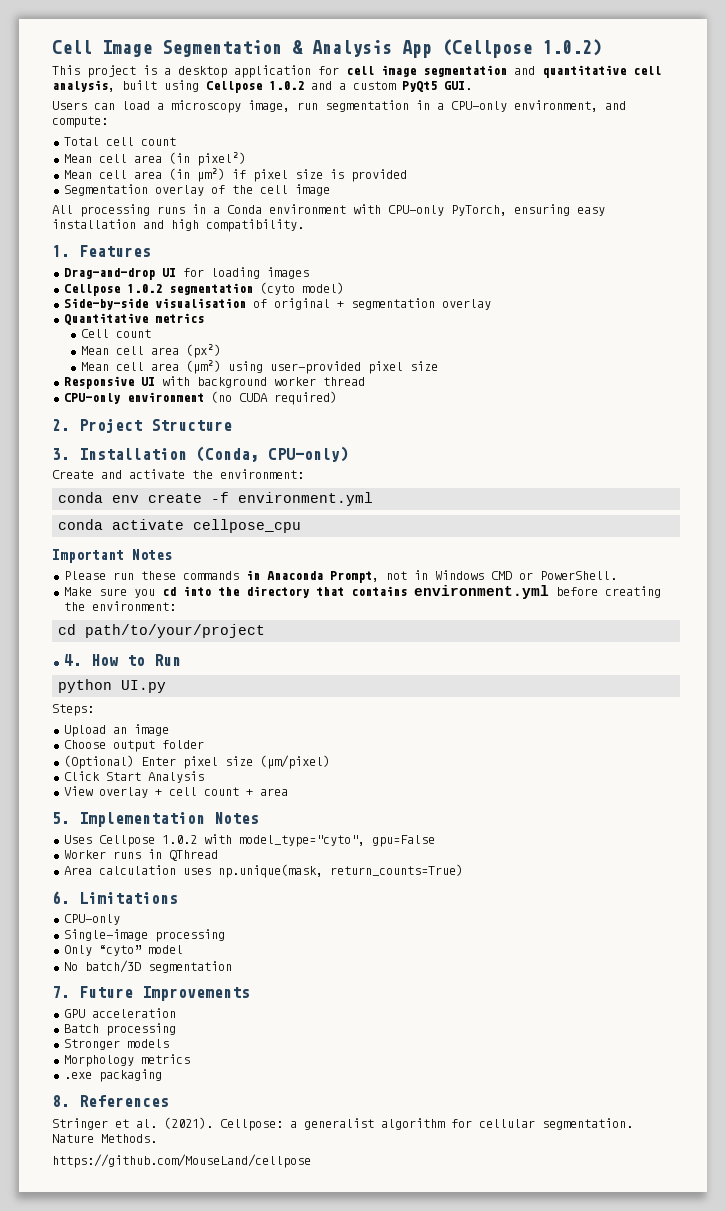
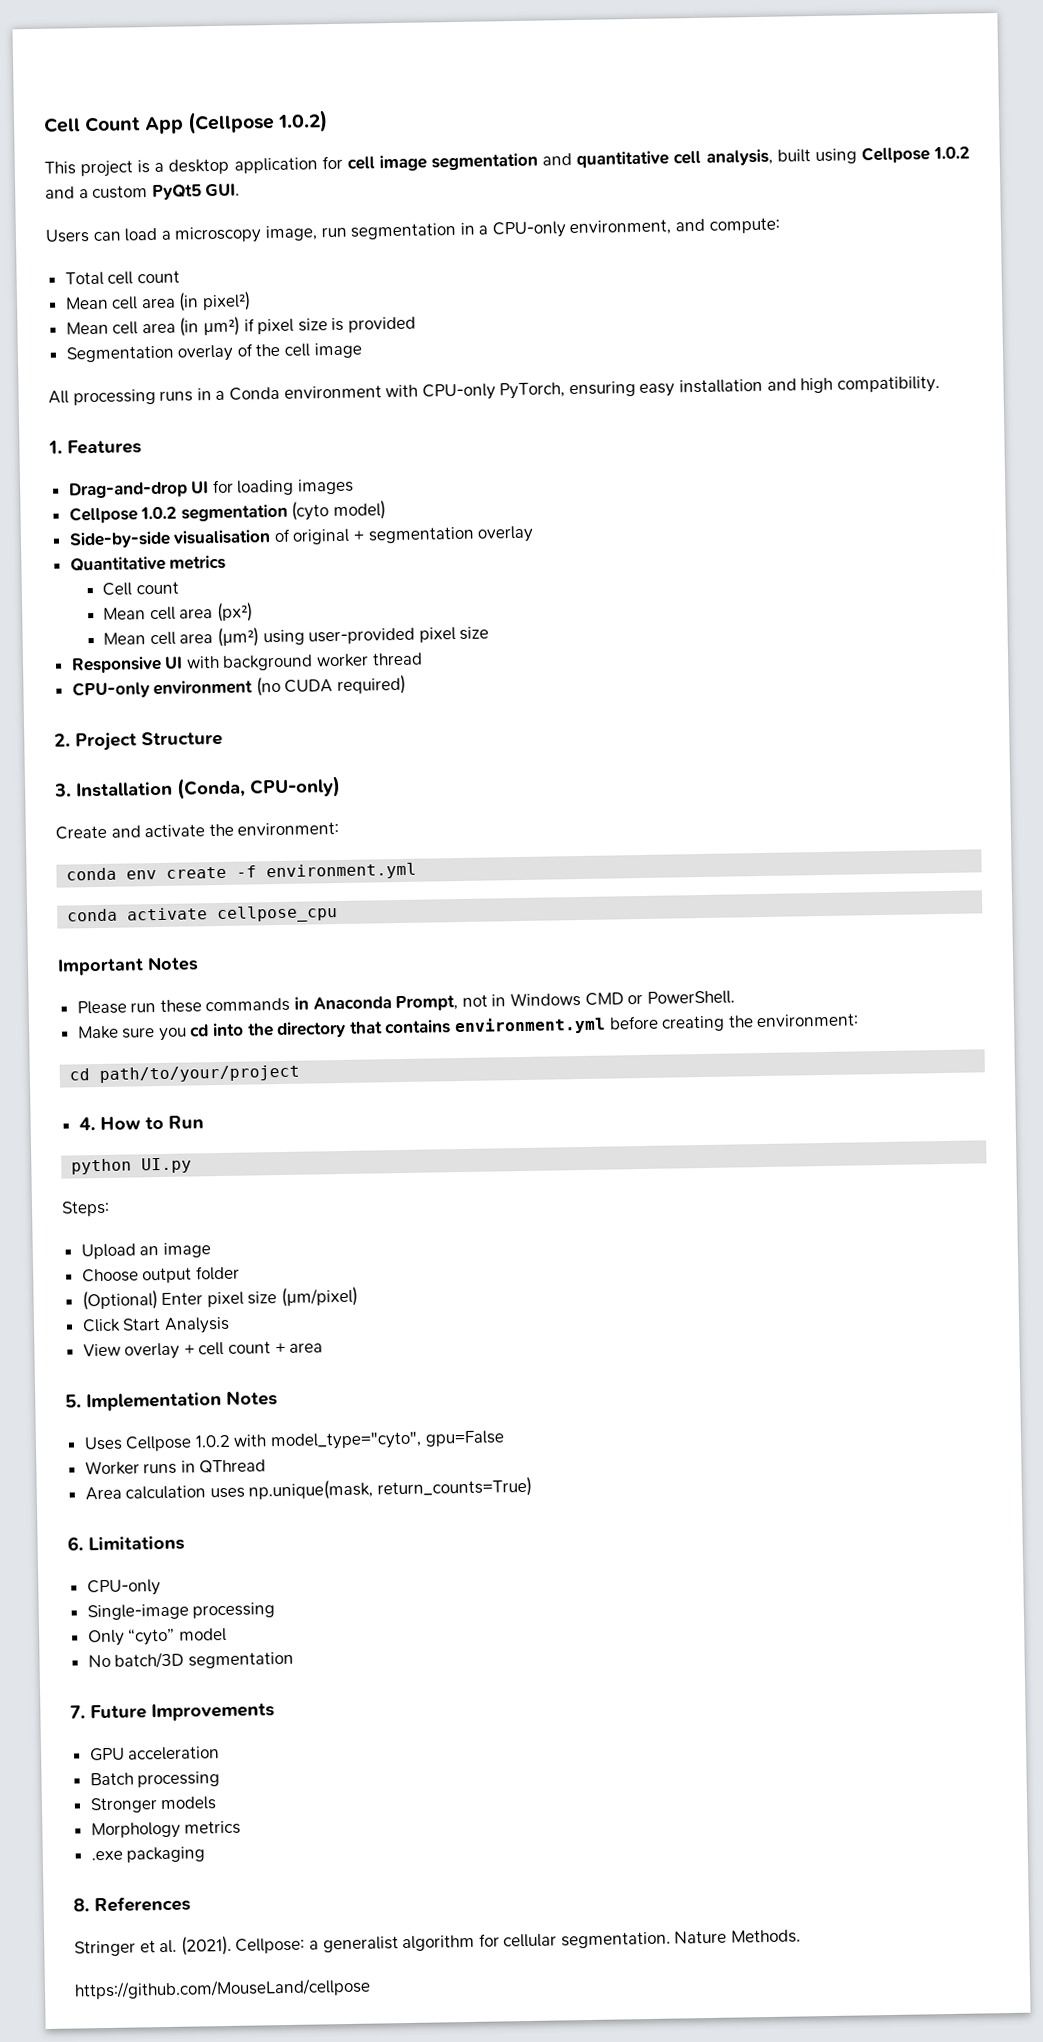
- Cell Image Segmentation & Analysis App (Cellpose 1.0.2)
+ Cell Count App (Cellpose 1.0.2)

